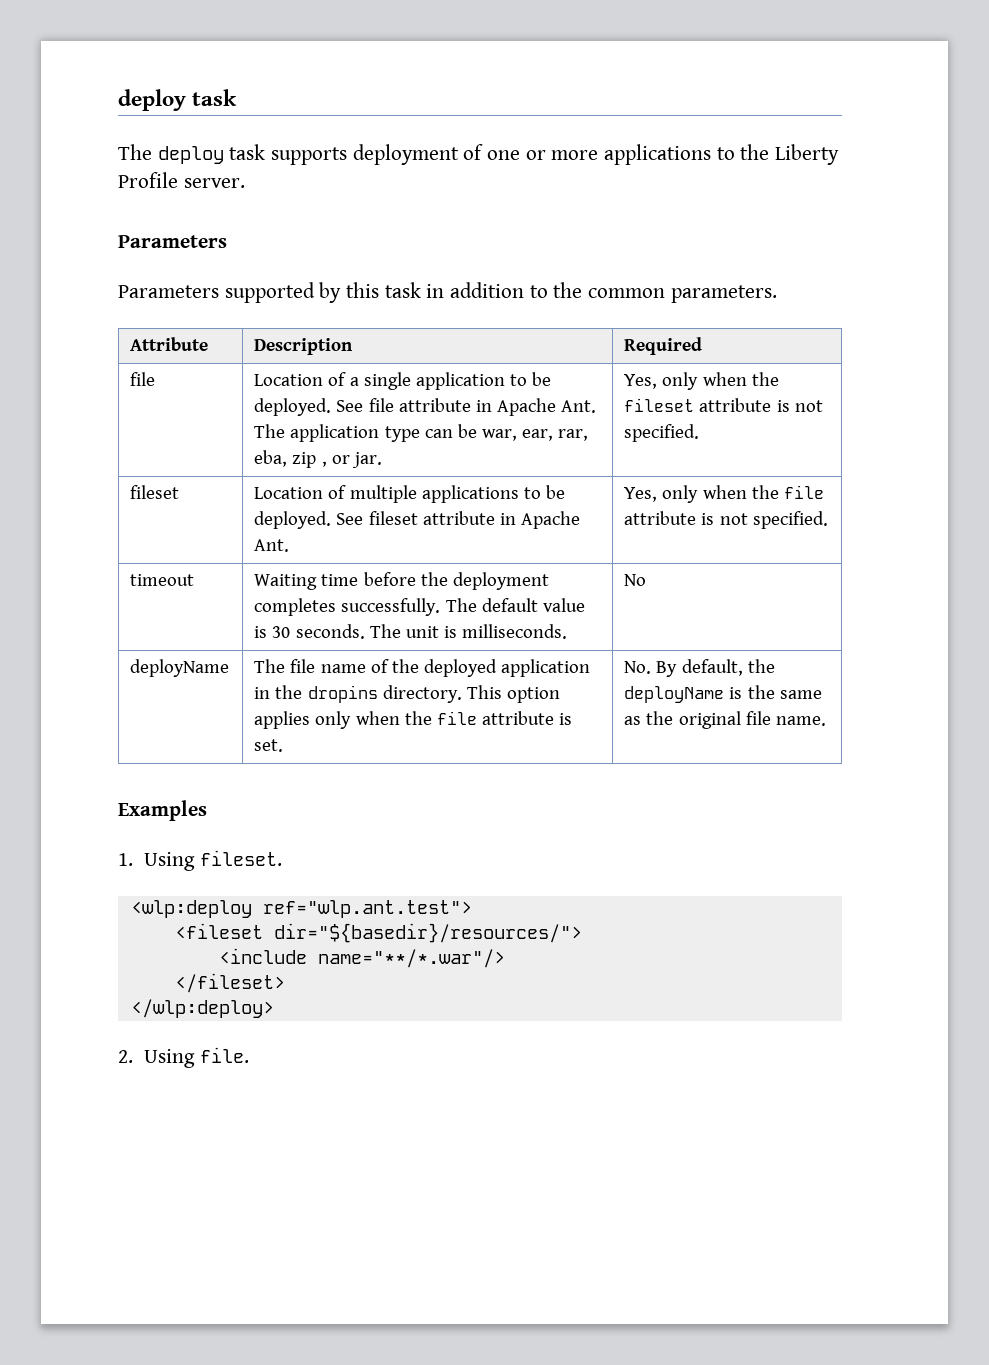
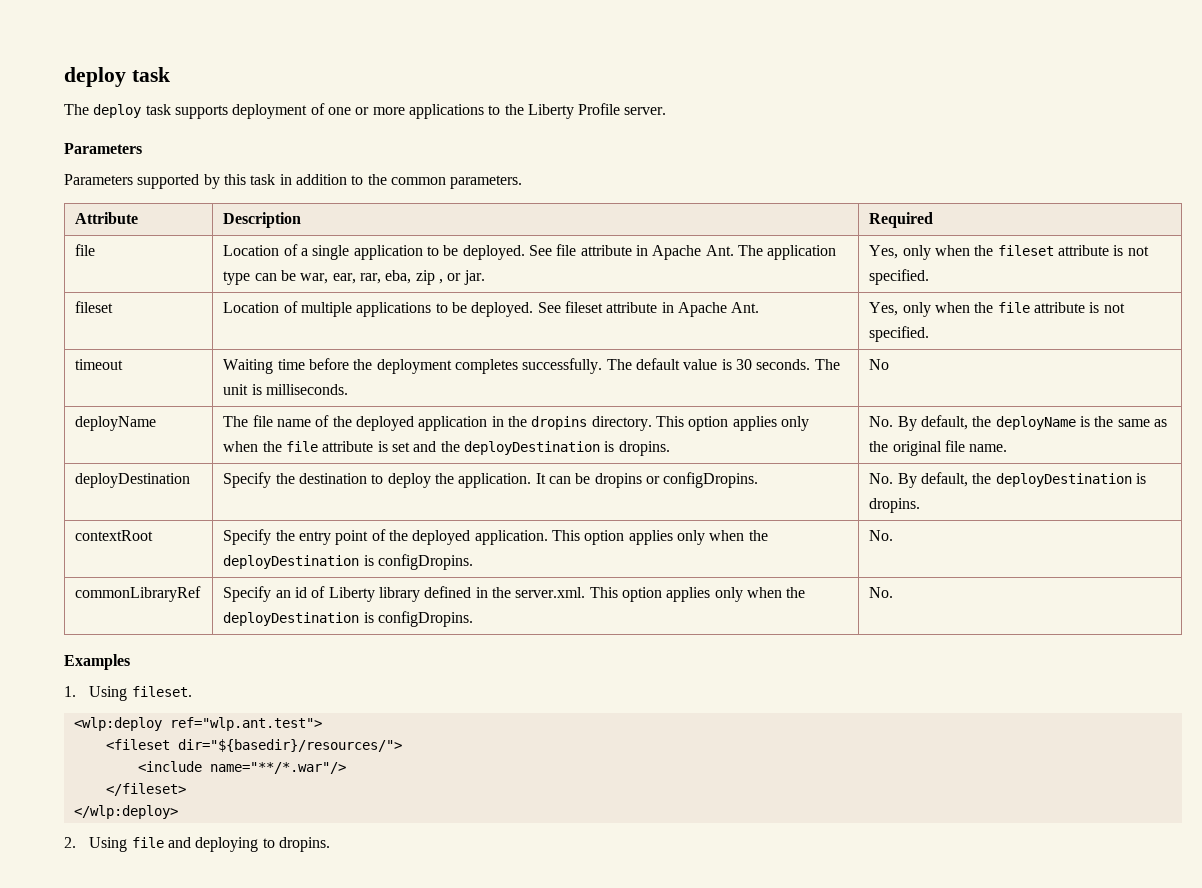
- deployName | The file name of the deployed application in the dropins directory. This option applies only when the file attribute is set. | No. By default, the deployName is the same as the original file name.
+ deployName | The file name of the deployed application in the dropins directory. This option applies only when the file attribute is set and the deployDestination is dropins. | No. By default, the deployName is the same as the original file name.
+ deployDestination | Specify the destination to deploy the application. It can be dropins or configDropins. | No. By default, the deployDestination is dropins.
+ contextRoot | Specify the entry point of the deployed application. This option applies only when the deployDestination is configDropins. | No.
+ commonLibraryRef | Specify an id of Liberty library defined in the server.xml. This option applies only when the deployDestination is configDropins. | No.
- 2. Using file.
+ 2. Using file and deploying to dropins.

